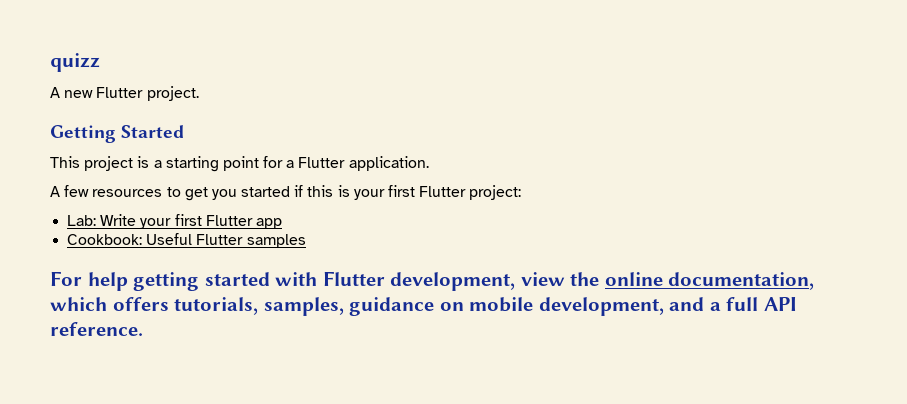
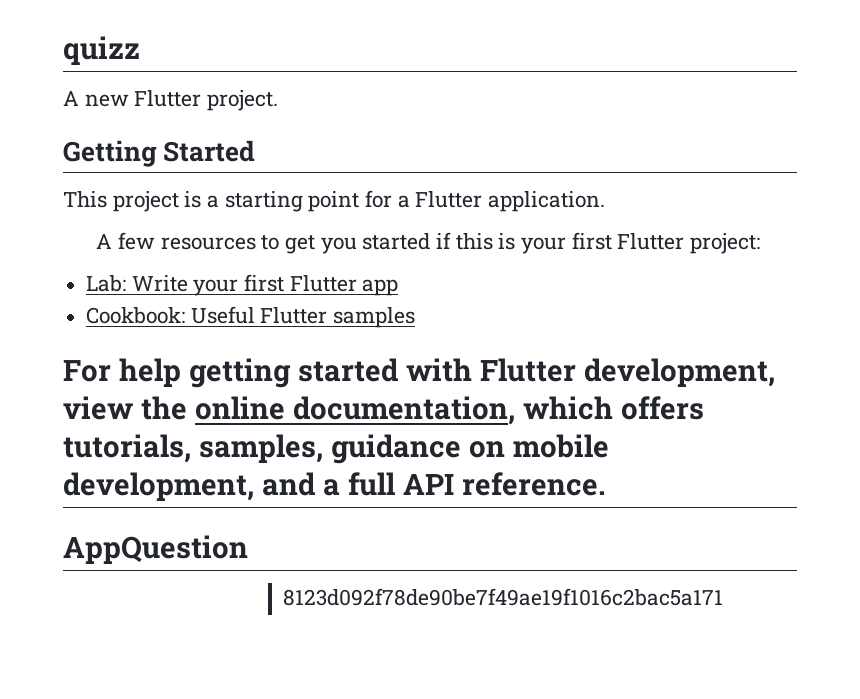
+ AppQuestion
+ 8123d092f78de90be7f49ae19f1016c2bac5a171

